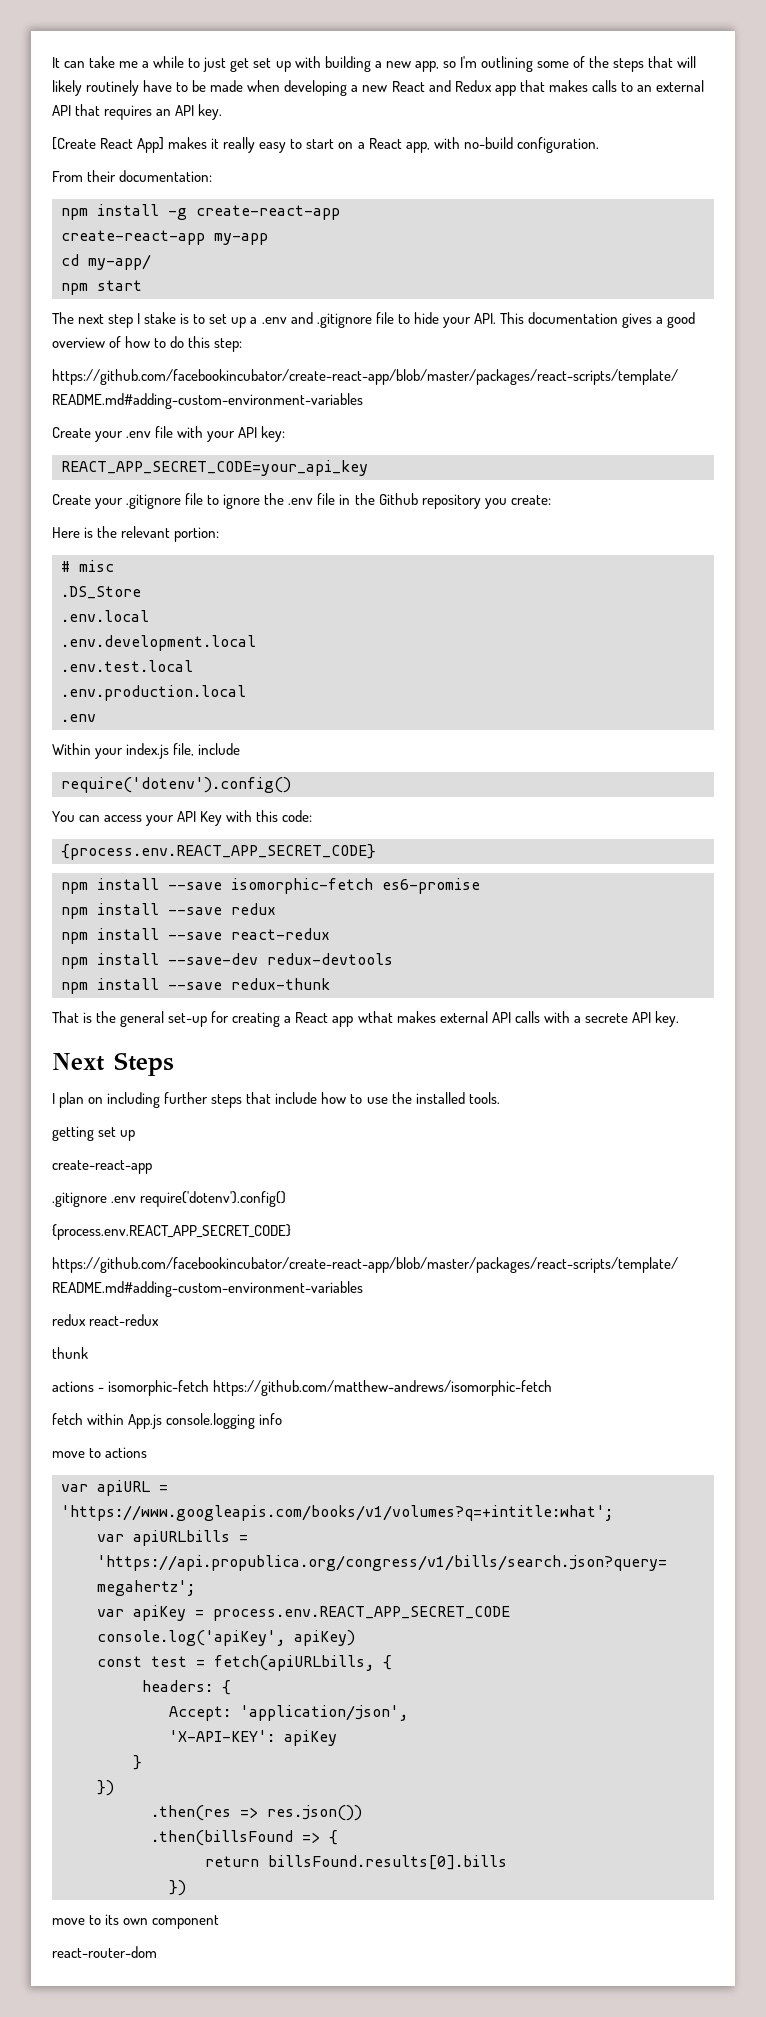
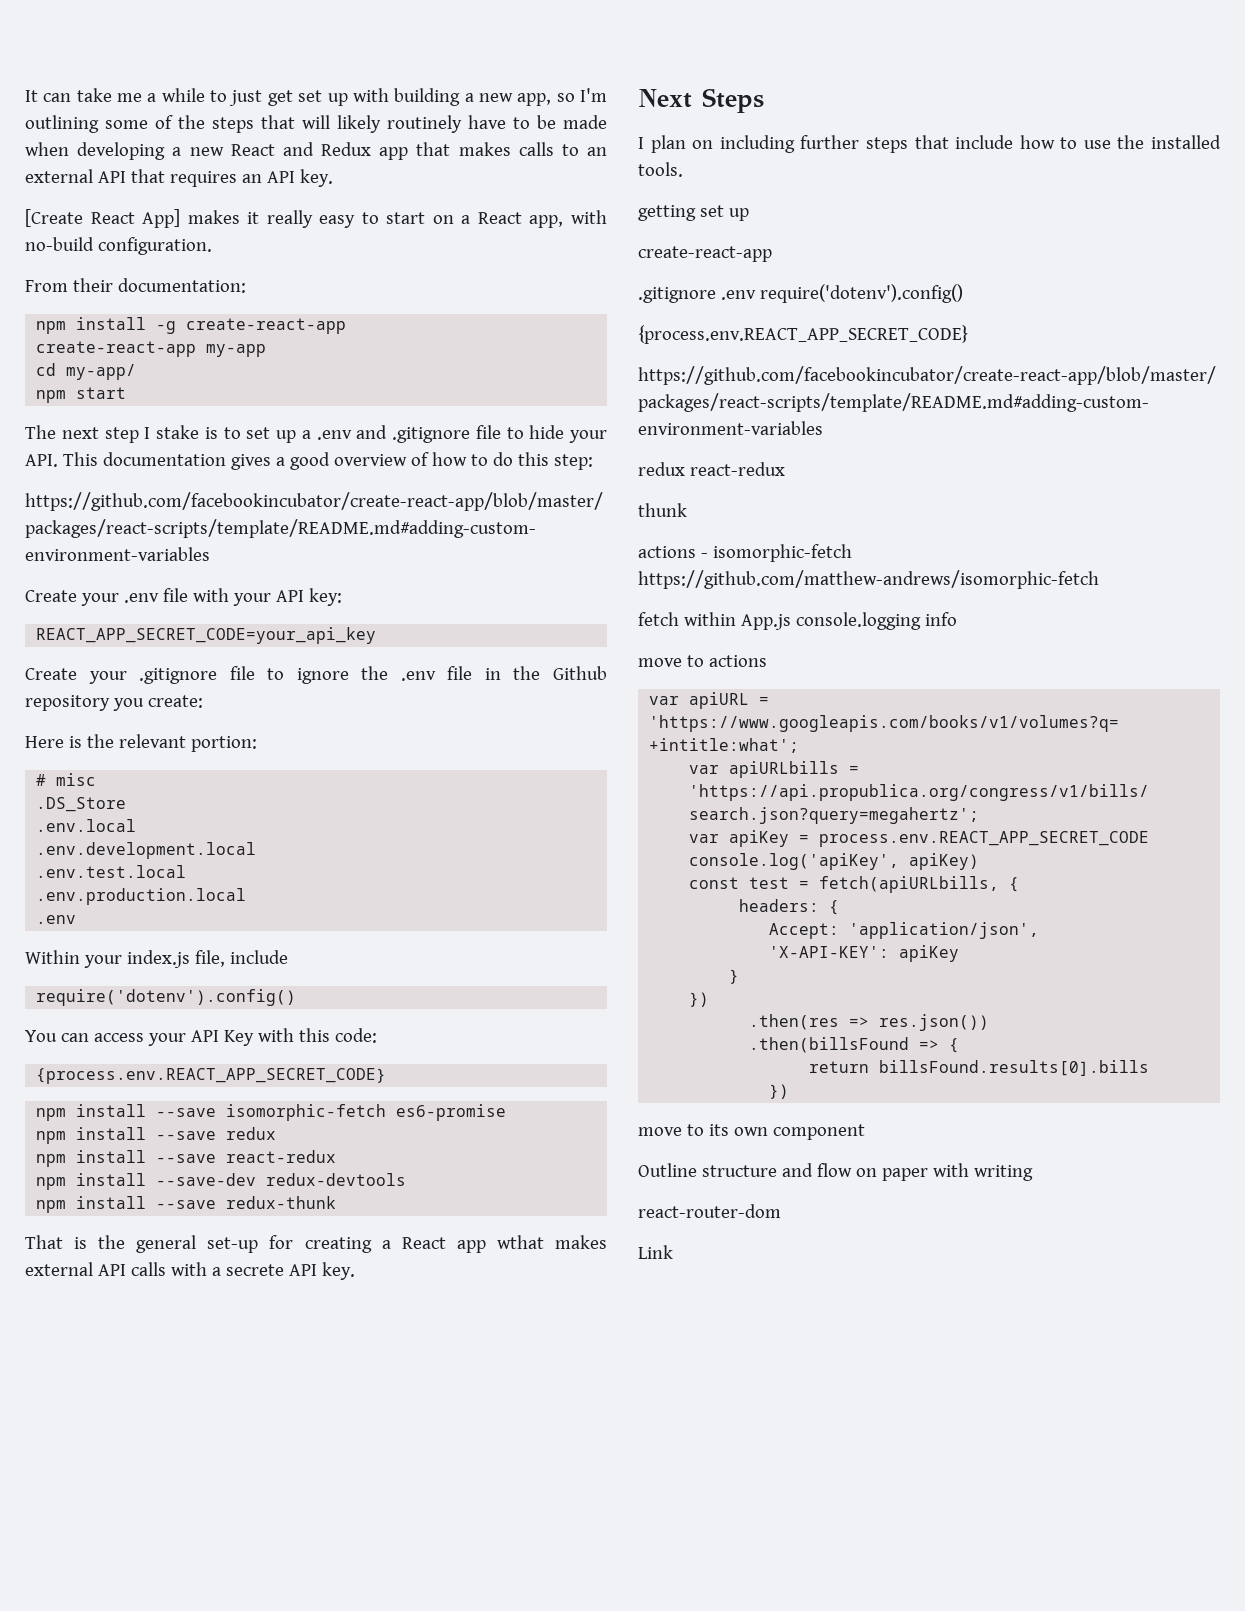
+ Outline structure and flow on paper with writing
+ Link

